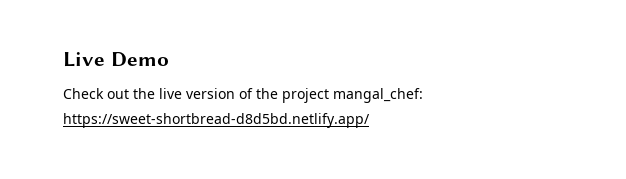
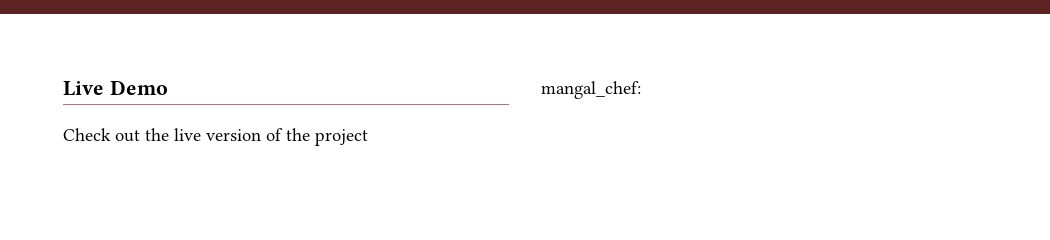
- Check out the live version of the project mangal_chef:
+ Check out the live version of the project
+ mangal_chef:
- https://sweet-shortbread-d8d5bd.netlify.app/

